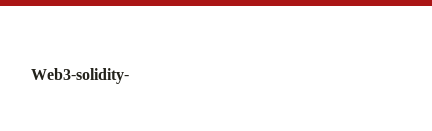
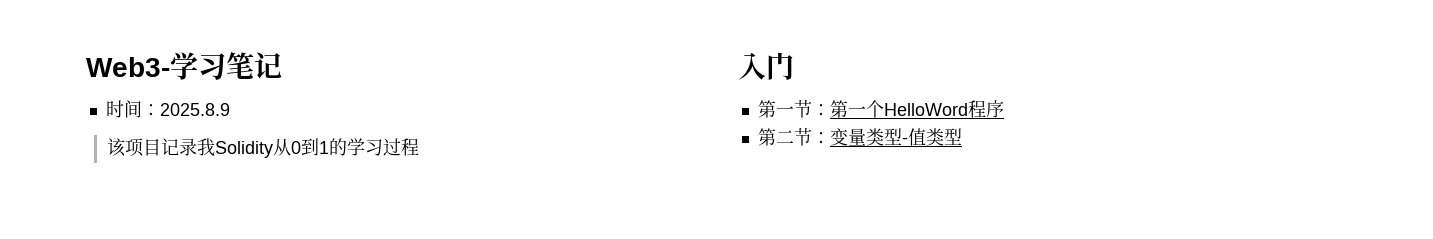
- Web3-solidity-
+ Web3-学习笔记
+ 时间：2025.8.9
+ 该项目记录我Solidity从0到1的学习过程
+ 入门
+ 第一节：第一个HelloWord程序
+ 第二节：变量类型-值类型

